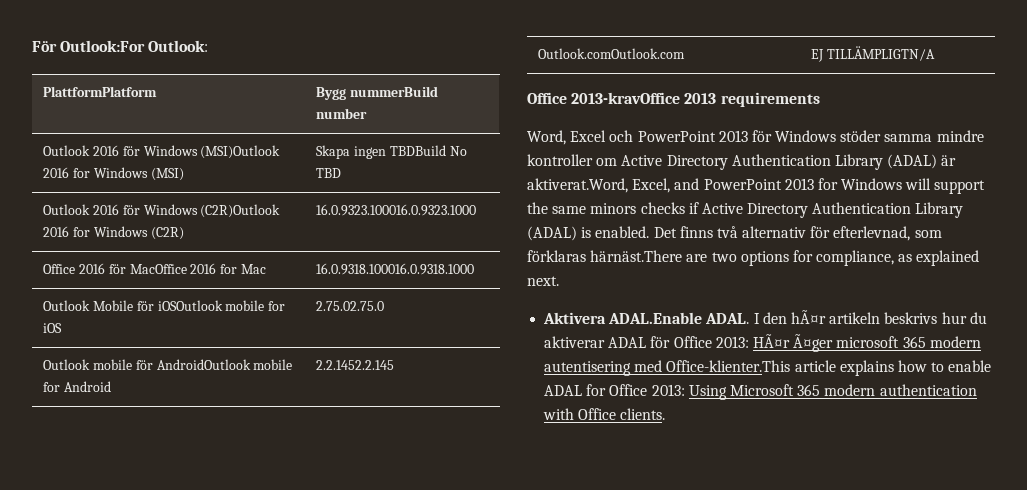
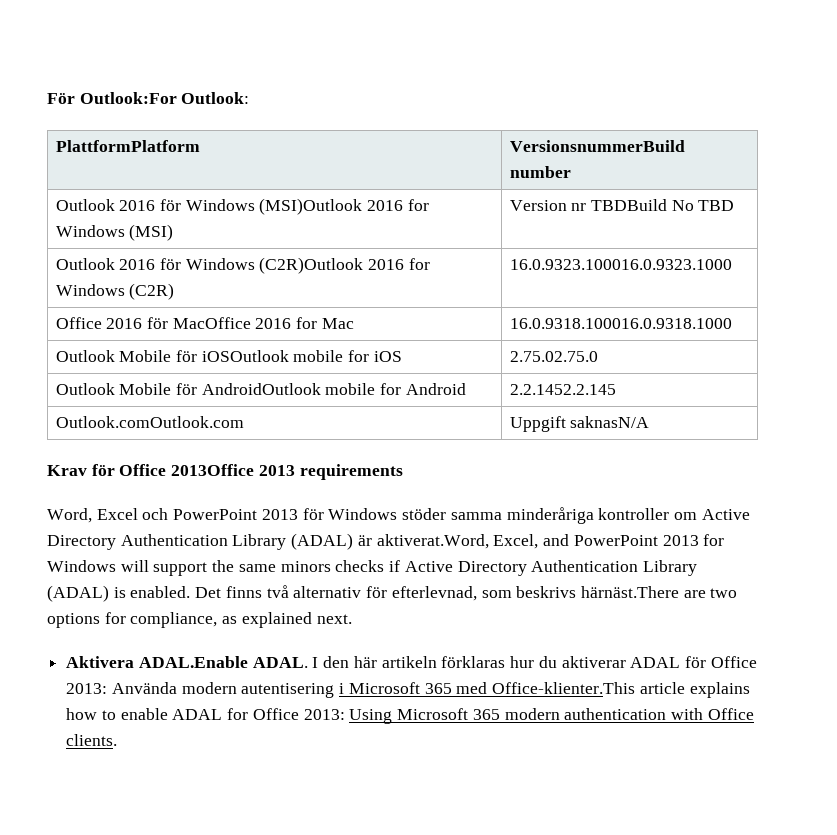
- PlattformPlatform | Bygg nummerBuild number
+ PlattformPlatform | VersionsnummerBuild number
- Outlook 2016 för Windows (MSI)Outlook 2016 for Windows (MSI) | Skapa ingen TBDBuild No TBD
+ Outlook 2016 för Windows (MSI)Outlook 2016 for Windows (MSI) | Version nr TBDBuild No TBD
- Outlook mobile för AndroidOutlook mobile for Android | 2.2.1452.2.145
+ Outlook Mobile för AndroidOutlook mobile for Android | 2.2.1452.2.145
- Outlook.comOutlook.com | EJ TILLÄMPLIGTN/A
- Office 2013-kravOffice 2013 requirements
+ Outlook.comOutlook.com | Uppgift saknasN/A
+ Krav för Office 2013Office 2013 requirements
- Word, Excel och PowerPoint 2013 för Windows stöder samma mindre kontroller om Active Directory Authentication Library (ADAL) är aktiverat.Word, Excel, and PowerPoint 2013 for Windows will support the same minors checks if Active Directory Authentication Library (ADAL) is enabled.
+ Word, Excel och PowerPoint 2013 för Windows stöder samma minderåriga kontroller om Active Directory Authentication Library (ADAL) är aktiverat.Word, Excel, and PowerPoint 2013 for Windows will support the same minors checks if Active Directory Authentication Library (ADAL) is enabled.
- Det finns två alternativ för efterlevnad, som förklaras härnäst.There are two options for compliance, as explained next.
+ Det finns två alternativ för efterlevnad, som beskrivs härnäst.There are two options for compliance, as explained next.
- I den hÃ¤r artikeln beskrivs hur du aktiverar ADAL för Office 2013: HÃ¤r Ã¤ger microsoft 365 modern autentisering med Office-klienter.This article explains how to enable ADAL for Office 2013: Using Microsoft 365 modern authentication with Office clients.
+ I den här artikeln förklaras hur du aktiverar ADAL för Office 2013: Använda modern autentisering i Microsoft 365 med Office-klienter.This article explains how to enable ADAL for Office 2013: Using Microsoft 365 modern authentication with Office clients.

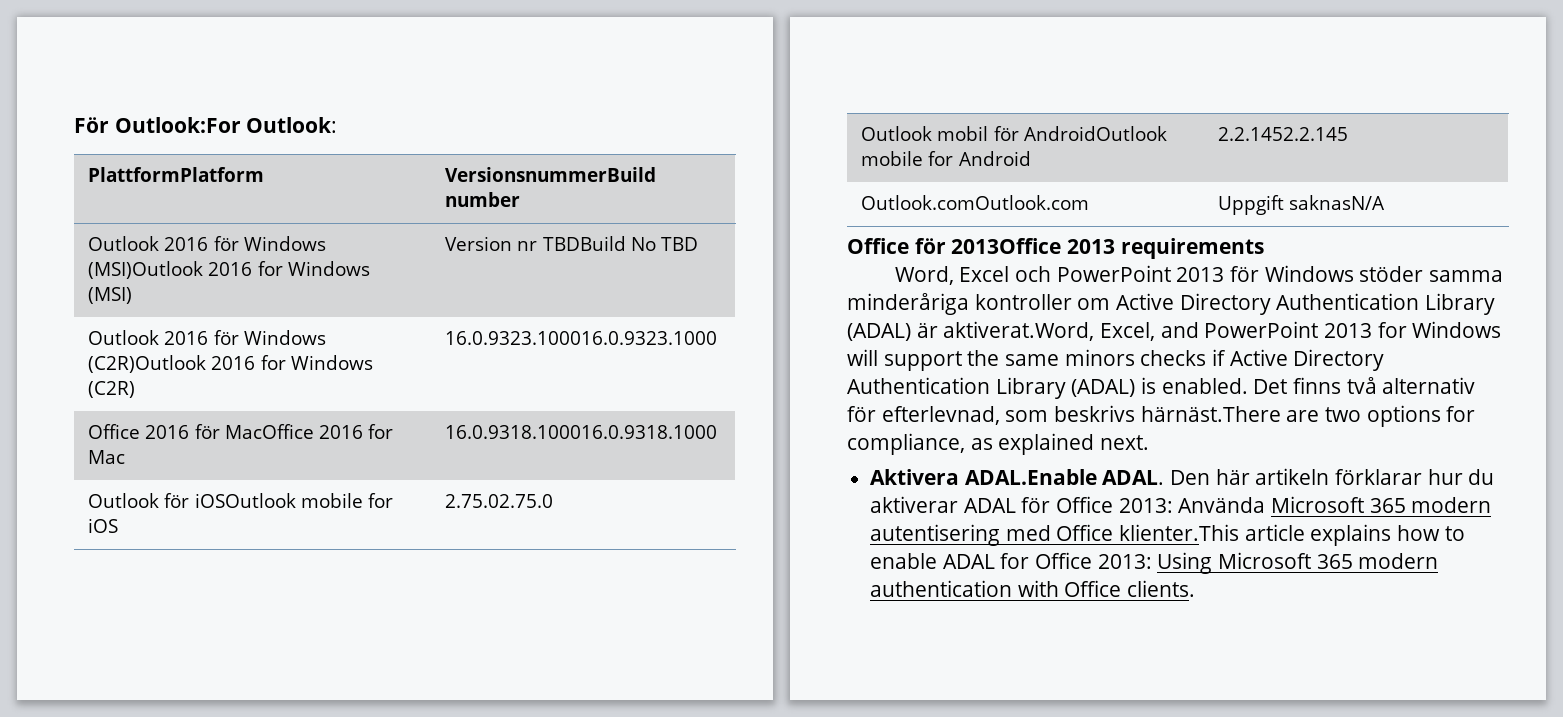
- Outlook Mobile för iOSOutlook mobile for iOS | 2.75.02.75.0
+ Outlook för iOSOutlook mobile for iOS | 2.75.02.75.0
- Outlook Mobile för AndroidOutlook mobile for Android | 2.2.1452.2.145
+ Outlook mobil för AndroidOutlook mobile for Android | 2.2.1452.2.145
- Krav för Office 2013Office 2013 requirements
+ Office för 2013Office 2013 requirements
- I den här artikeln förklaras hur du aktiverar ADAL för Office 2013: Använda modern autentisering i Microsoft 365 med Office-klienter.This article explains how to enable ADAL for Office 2013: Using Microsoft 365 modern authentication with Office clients.
+ Den här artikeln förklarar hur du aktiverar ADAL för Office 2013: Använda Microsoft 365 modern autentisering med Office klienter.This article explains how to enable ADAL for Office 2013: Using Microsoft 365 modern authentication with Office clients.

